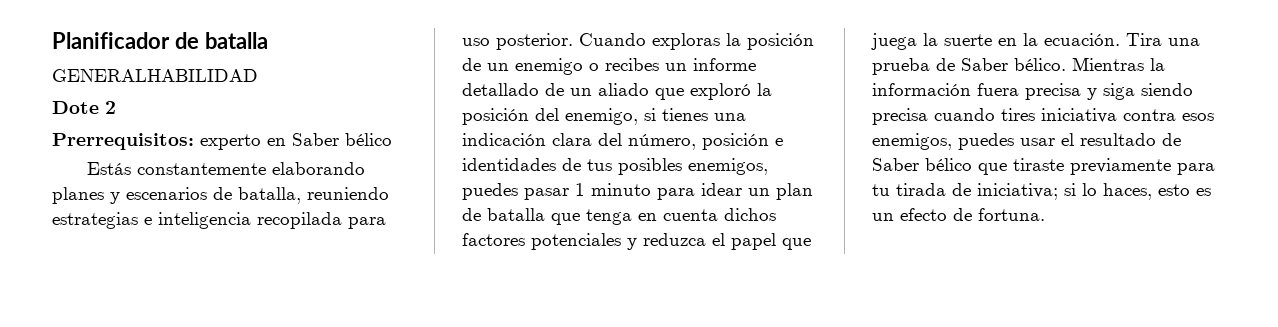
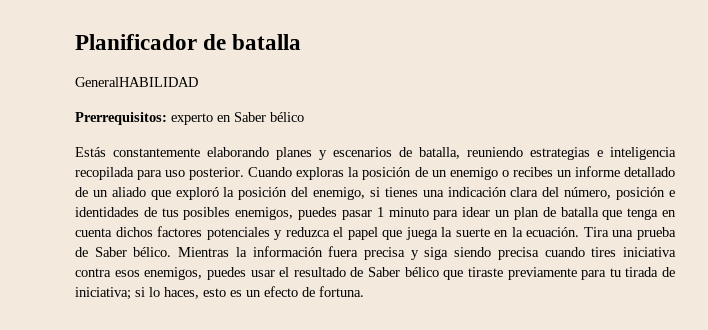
- GENERALHABILIDAD
- Dote 2
+ GeneralHABILIDAD

